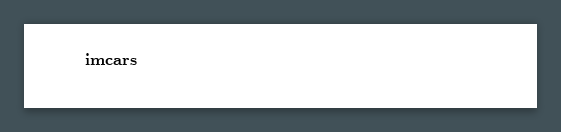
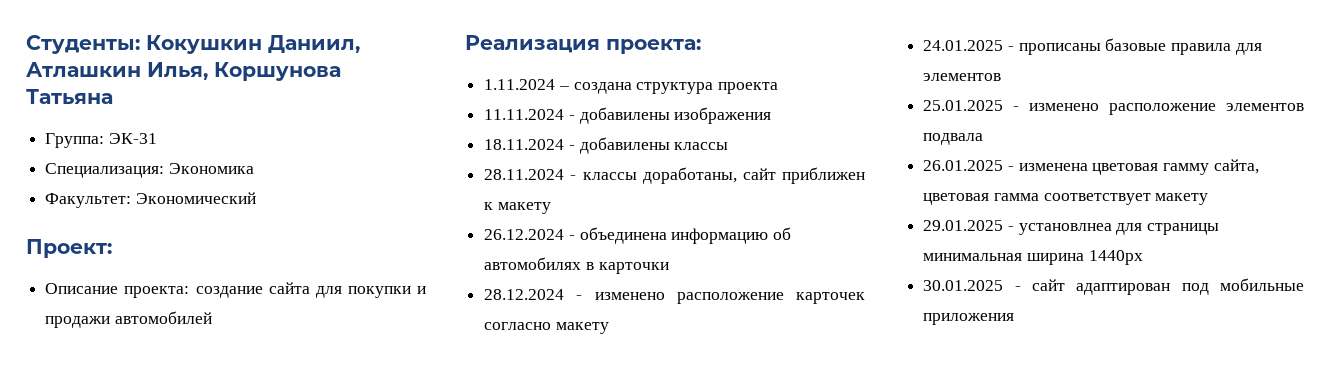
- imcars
+ Студенты: Кокушкин Даниил, Атлашкин Илья, Коршунова Татьяна
+ Группа: ЭК-31
+ Специализация: Экономика
+ Факультет: Экономический
+ Проект:
+ Описание проекта: создание сайта для покупки и продажи автомобилей
+ Реализация проекта:
+ 1.11.2024 – создана структура проекта
+ 11.11.2024 - добавилены изображения
+ 18.11.2024 - добавилены классы
+ 28.11.2024 - классы доработаны, сайт приближен к макету
+ 26.12.2024 - объединена информацию об автомобилях в карточки
+ 28.12.2024 - изменено расположение карточек согласно макету
+ 24.01.2025 - прописаны базовые правила для элементов
+ 25.01.2025 - изменено расположение элементов подвала
+ 26.01.2025 - изменена цветовая гамму сайта, цветовая гамма соответствует макету
+ 29.01.2025 - установлнеа для страницы минимальная ширина 1440px
+ 30.01.2025 - сайт адаптирован под мобильные приложения

